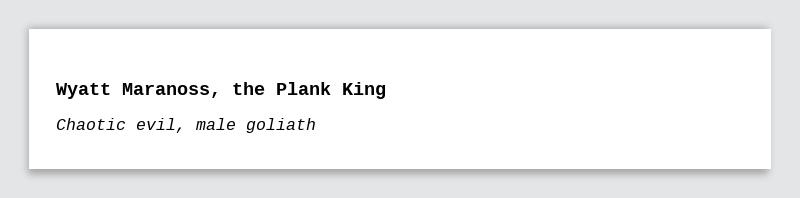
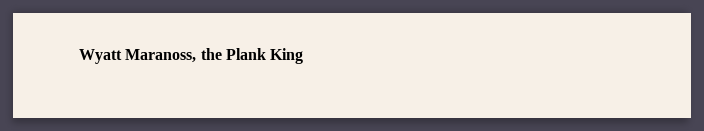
- Chaotic evil, male goliath

